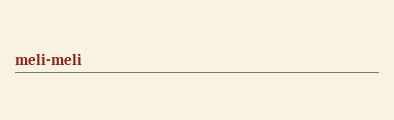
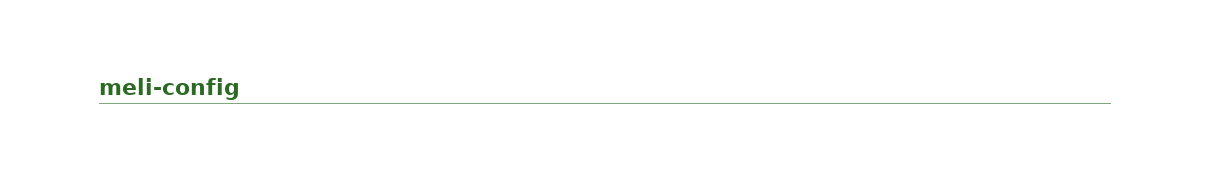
- meli-meli
+ meli-config

